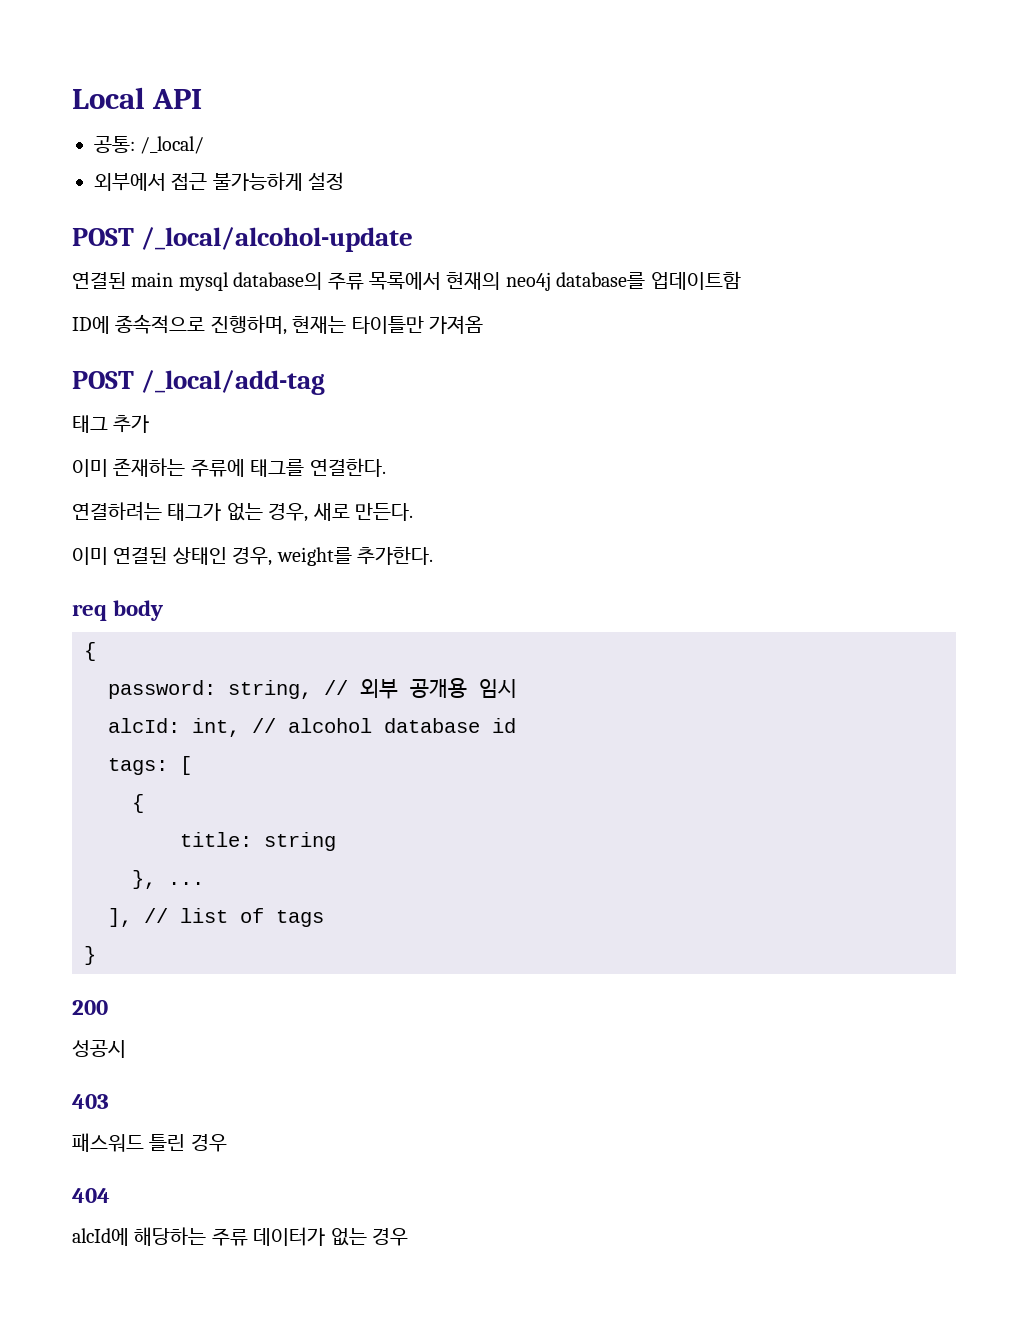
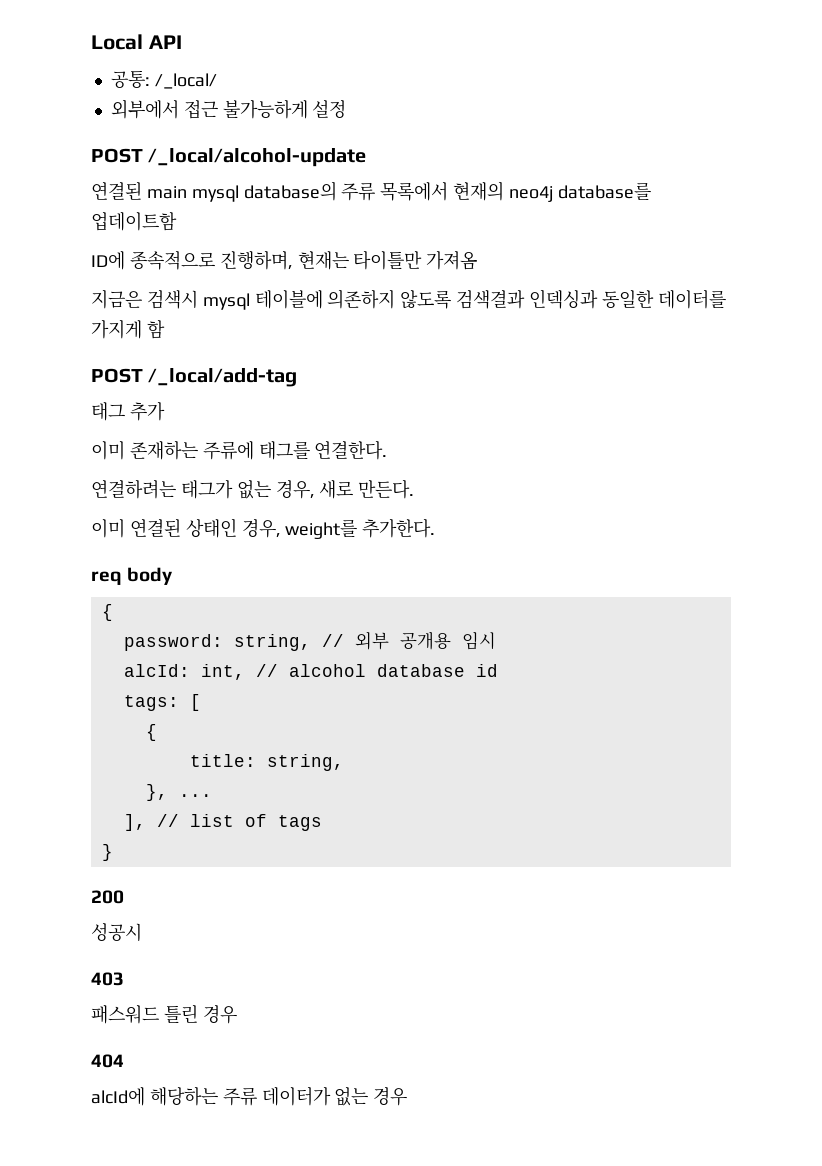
+ 지금은 검색시 mysql 테이블에 의존하지 않도록 검색결과 인덱싱과 동일한 데이터를 가지게 함
- title: string
+ title: string,

